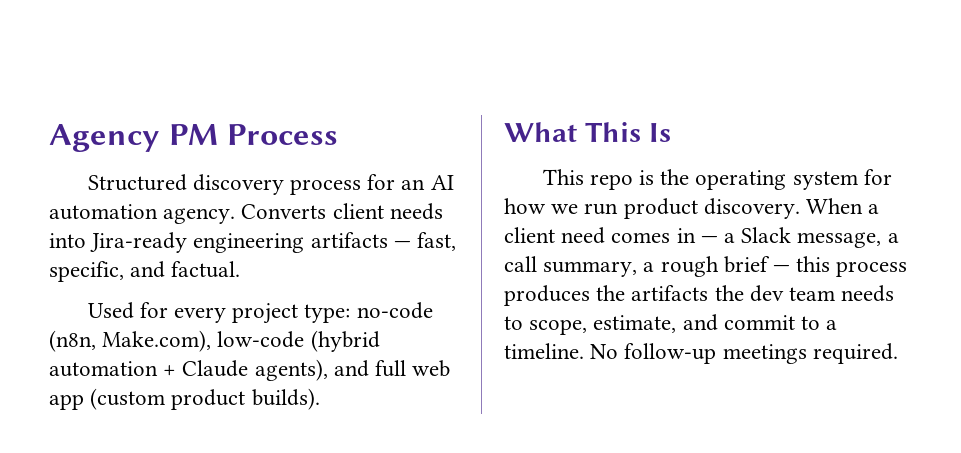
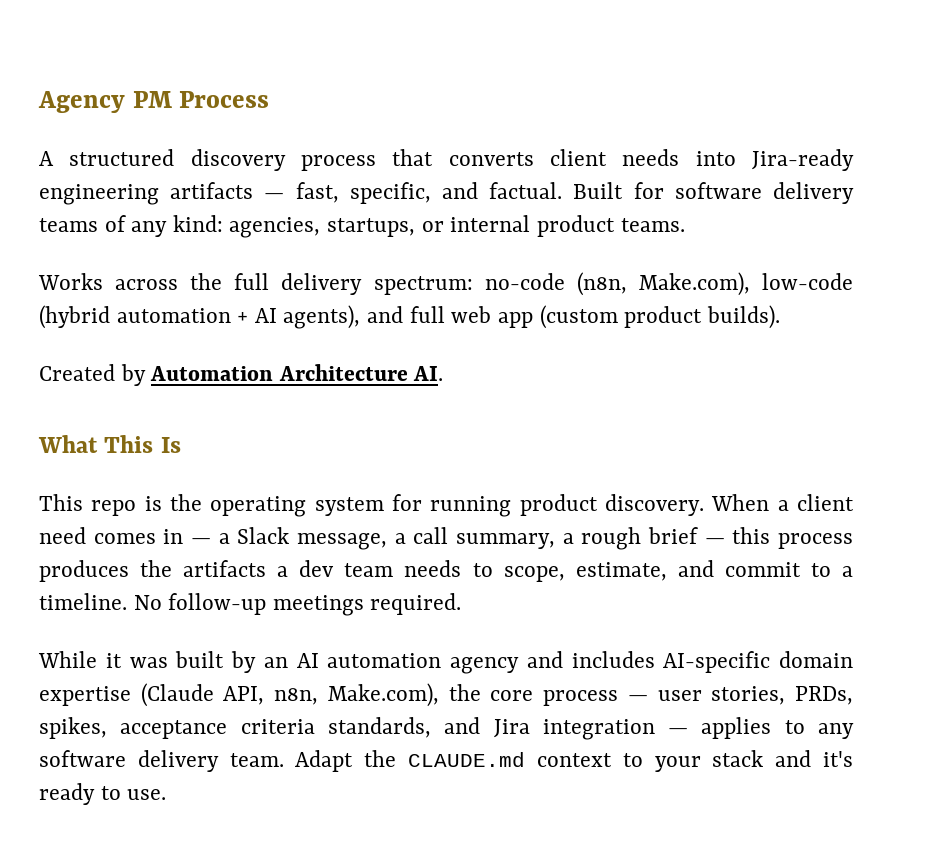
- Structured discovery process for an AI automation agency. Converts client needs into Jira-ready engineering artifacts — fast, specific, and factual.
- Used for every project type: no-code (n8n, Make.com), low-code (hybrid automation + Claude agents), and full web app (custom product builds).
+ A structured discovery process that converts client needs into Jira-ready engineering artifacts — fast, specific, and factual. Built for software delivery teams of any kind: agencies, startups, or internal product teams.
+ Works across the full delivery spectrum: no-code (n8n, Make.com), low-code (hybrid automation + AI agents), and full web app (custom product builds).
+ Created by Automation Architecture AI.
- This repo is the operating system for how we run product discovery.
+ This repo is the operating system for running product discovery.
- When a client need comes in — a Slack message, a call summary, a rough brief — this process produces the artifacts the dev team needs to scope, estimate, and commit to a timeline.
+ When a client need comes in — a Slack message, a call summary, a rough brief — this process produces the artifacts a dev team needs to scope, estimate, and commit to a timeline.
+ While it was built by an AI automation agency and includes AI-specific domain expertise (Claude API, n8n, Make.com), the core process — user stories, PRDs, spikes, acceptance criteria standards, and Jira integration — applies to any software delivery team. Adapt the CLAUDE.md context to your stack and it's ready to use.

